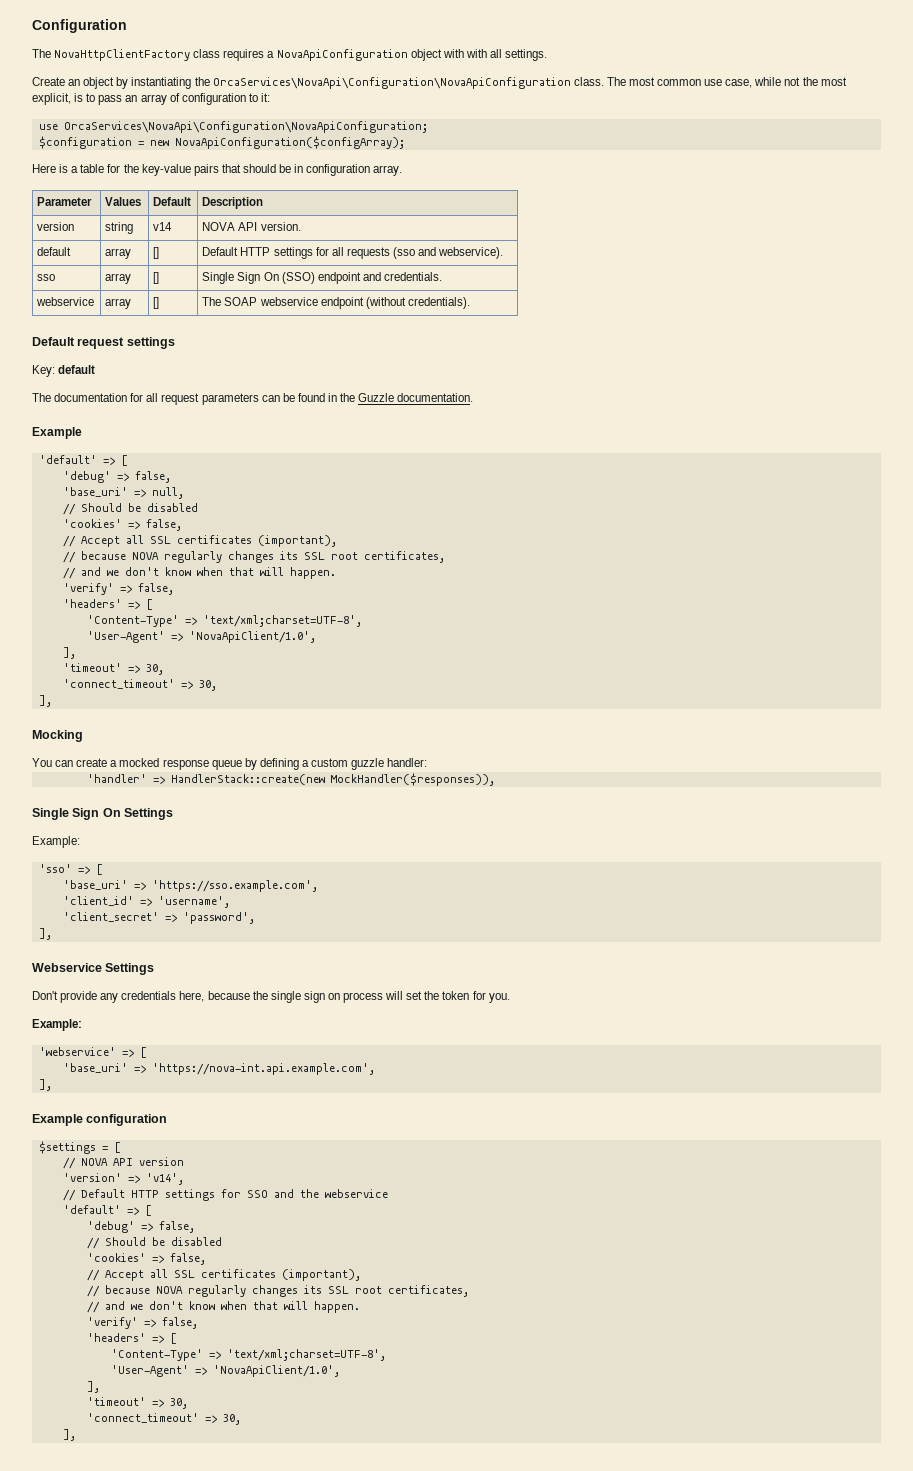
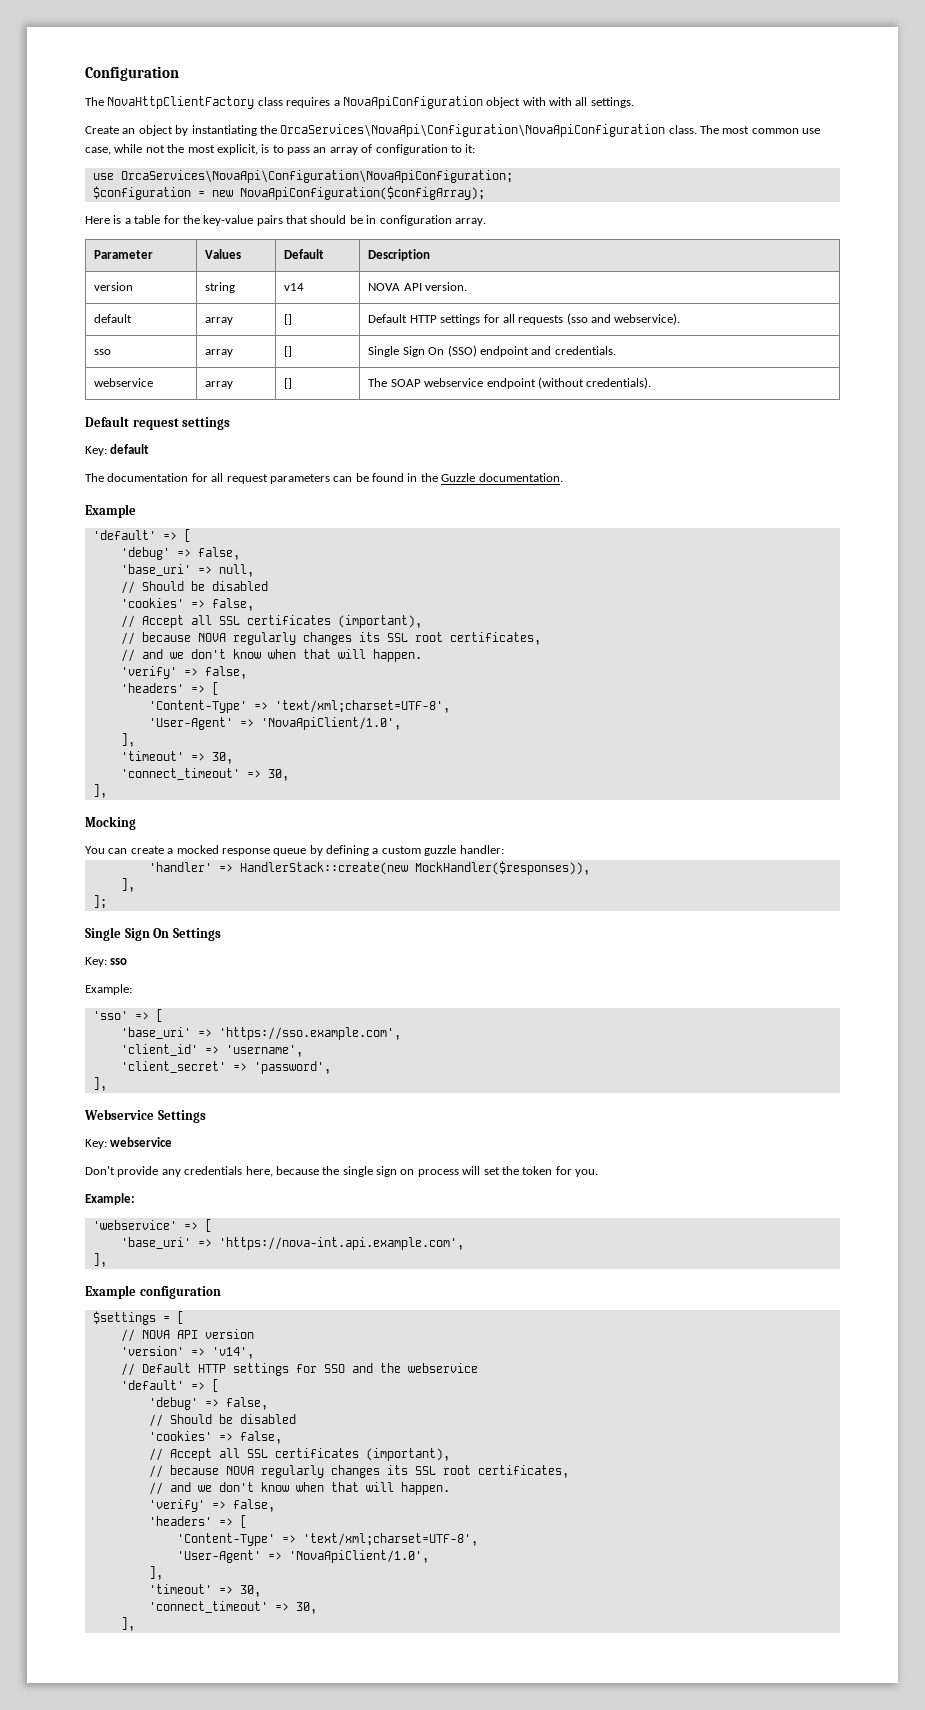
  'handler' => HandlerStack::create(new MockHandler($responses)),
+ ],
+ ];
+ Key: sso
+ Key: webservice

